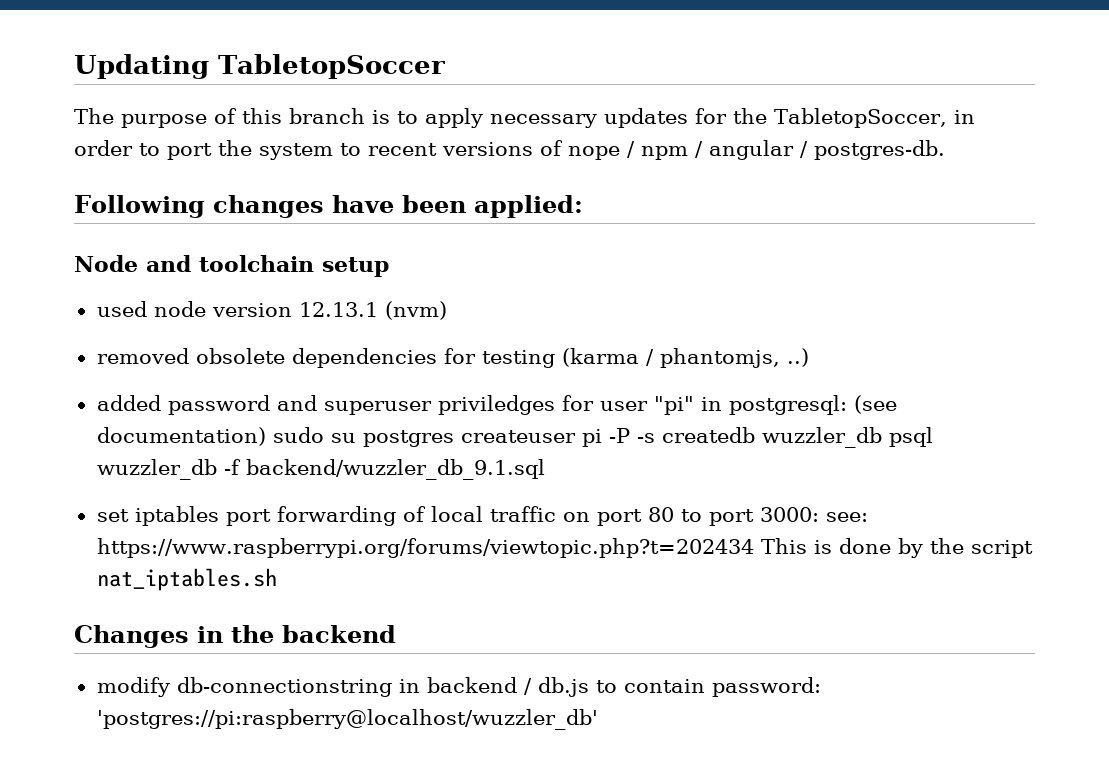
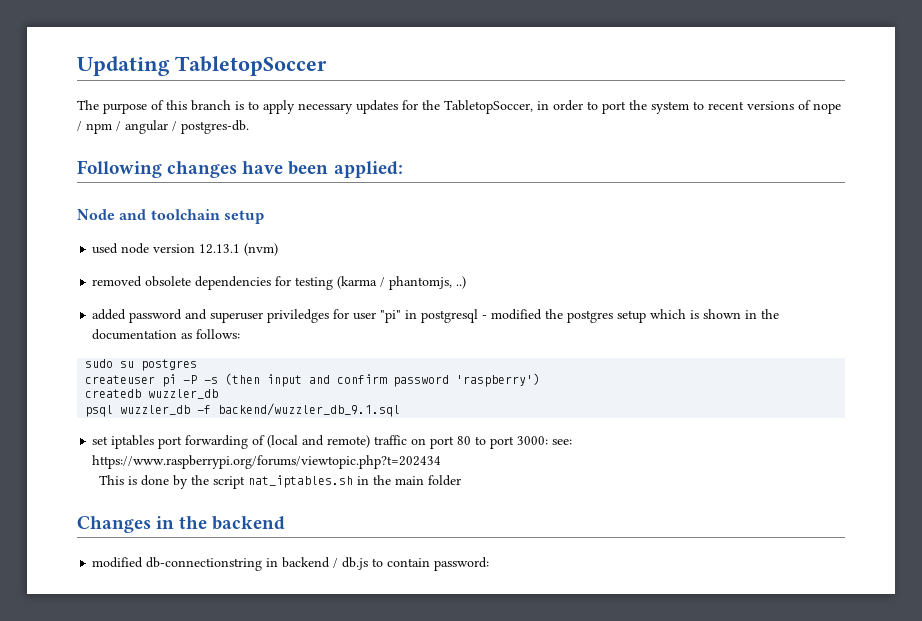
- added password and superuser priviledges for user "pi" in postgresql: (see documentation) sudo su postgres createuser pi -P -s createdb wuzzler_db psql wuzzler_db -f backend/wuzzler_db_9.1.sql
+ added password and superuser priviledges for user "pi" in postgresql - modified the postgres setup which is shown in the documentation as follows:
+ sudo su postgres
+ createuser pi -P -s (then input and confirm password 'raspberry')
+ createdb wuzzler_db
+ psql wuzzler_db -f backend/wuzzler_db_9.1.sql
- set iptables port forwarding of local traffic on port 80 to port 3000: see: https://www.raspberrypi.org/forums/viewtopic.php?t=202434 This is done by the script nat_iptables.sh
+ set iptables port forwarding of (local and remote) traffic on port 80 to port 3000: see: https://www.raspberrypi.org/forums/viewtopic.php?t=202434
+ This is done by the script nat_iptables.sh in the main folder
- modify db-connectionstring in backend / db.js to contain password: 'postgres://pi:raspberry@localhost/wuzzler_db'
+ modified db-connectionstring in backend / db.js to contain password:

